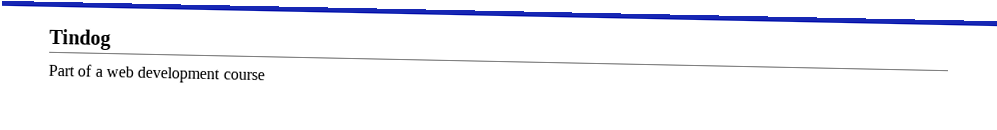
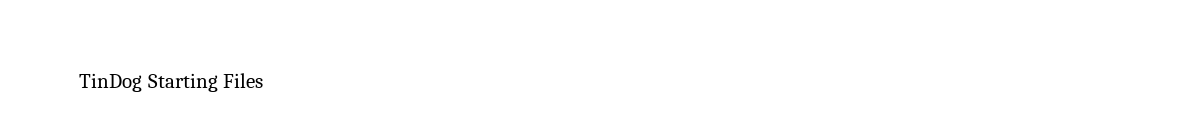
- Tindog
- Part of a web development course
+ TinDog Starting Files

